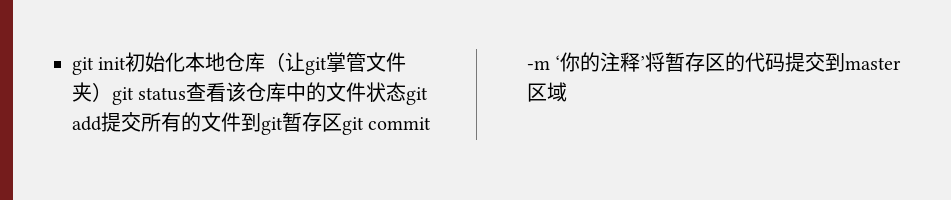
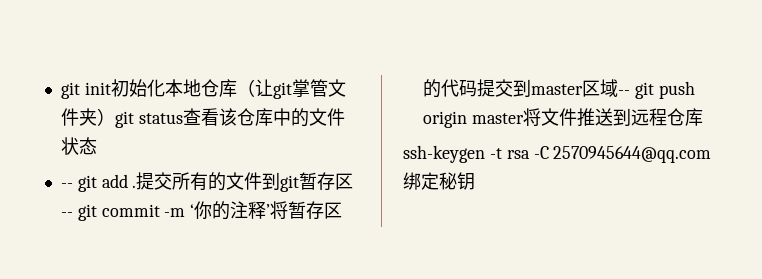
- git init初始化本地仓库（让git掌管文件夹）git status查看该仓库中的文件状态git add提交所有的文件到git暂存区git commit -m ‘你的注释’将暂存区的代码提交到master区域
+ git init初始化本地仓库（让git掌管文件夹）git status查看该仓库中的文件状态
+ -- git add .提交所有的文件到git暂存区-- git commit -m ‘你的注释’将暂存区的代码提交到master区域-- git push origin master将文件推送到远程仓库
+ ssh-keygen -t rsa -C 2570945644@qq.com绑定秘钥

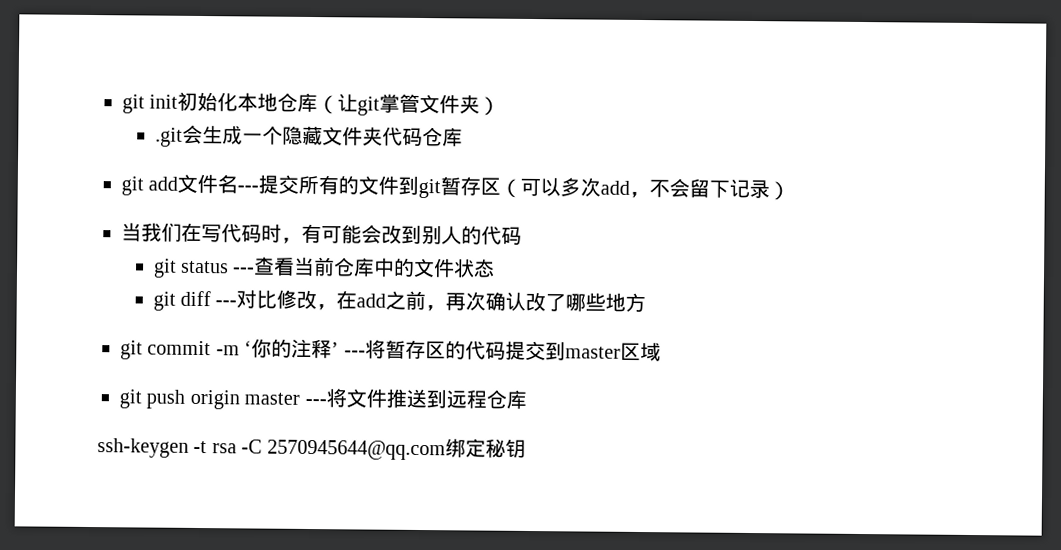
- git init初始化本地仓库（让git掌管文件夹）git status查看该仓库中的文件状态
- -- git add .提交所有的文件到git暂存区-- git commit -m ‘你的注释’将暂存区的代码提交到master区域-- git push origin master将文件推送到远程仓库
+ git init初始化本地仓库（让git掌管文件夹）
+ .git会生成一个隐藏文件夹代码仓库
+ git add文件名---提交所有的文件到git暂存区（可以多次add，不会留下记录）
+ 当我们在写代码时，有可能会改到别人的代码
+ git status ---查看当前仓库中的文件状态
+ git diff ---对比修改，在add之前，再次确认改了哪些地方
+ git commit -m ‘你的注释’ ---将暂存区的代码提交到master区域
+ git push origin master ---将文件推送到远程仓库

